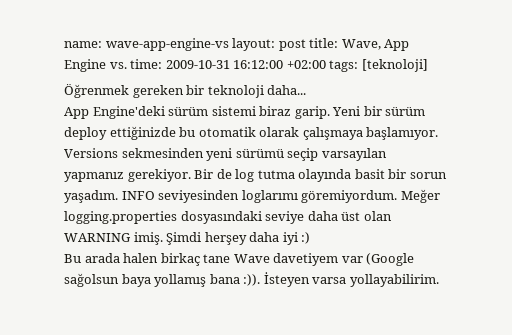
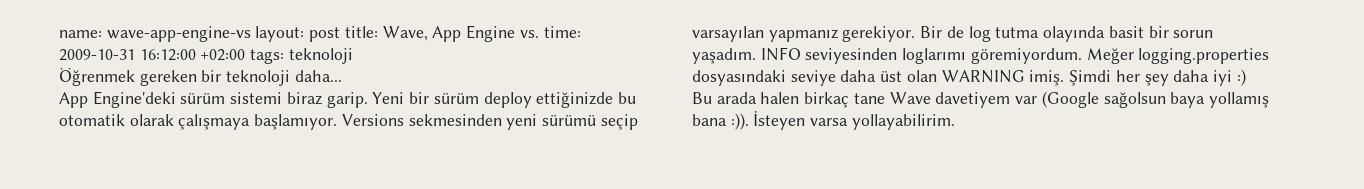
- name: wave-app-engine-vs layout: post title: Wave, App Engine vs. time: 2009-10-31 16:12:00 +02:00 tags: [teknoloji]
+ name: wave-app-engine-vs layout: post title: Wave, App Engine vs. time: 2009-10-31 16:12:00 +02:00 tags: teknoloji
- Şimdi herşey daha iyi :)
+ Şimdi her şey daha iyi :)

